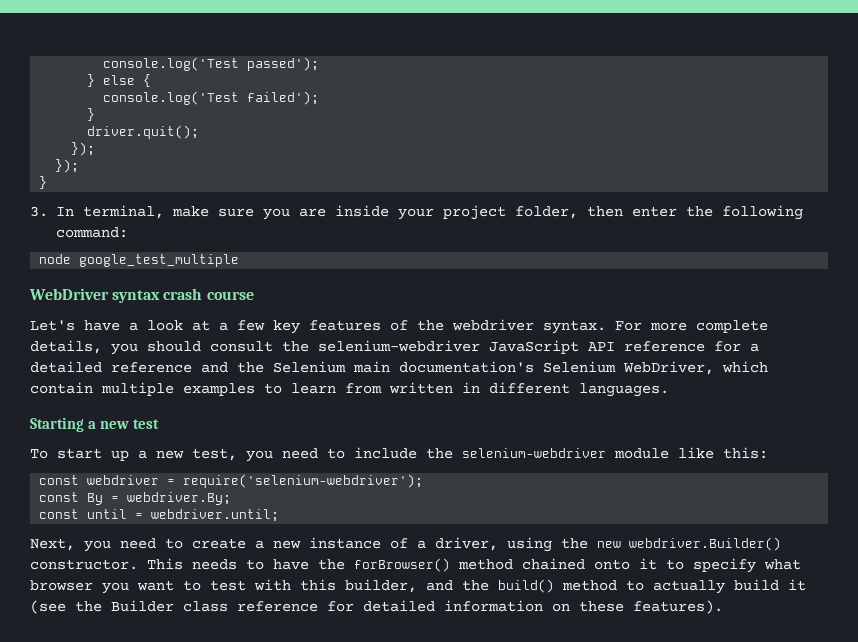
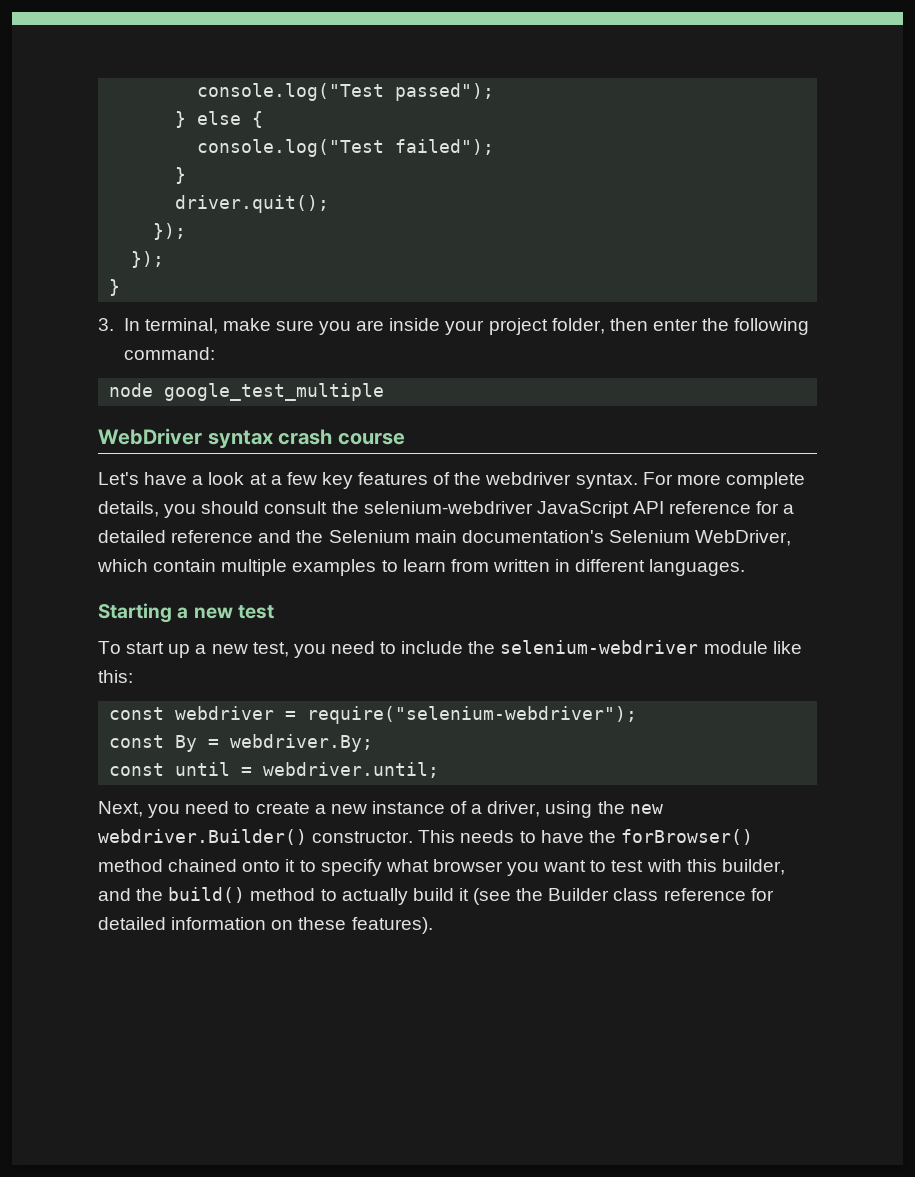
- console.log('Test passed');
+ console.log("Test passed");
- console.log('Test failed');
+ console.log("Test failed");
- const webdriver = require('selenium-webdriver');
+ const webdriver = require("selenium-webdriver");

